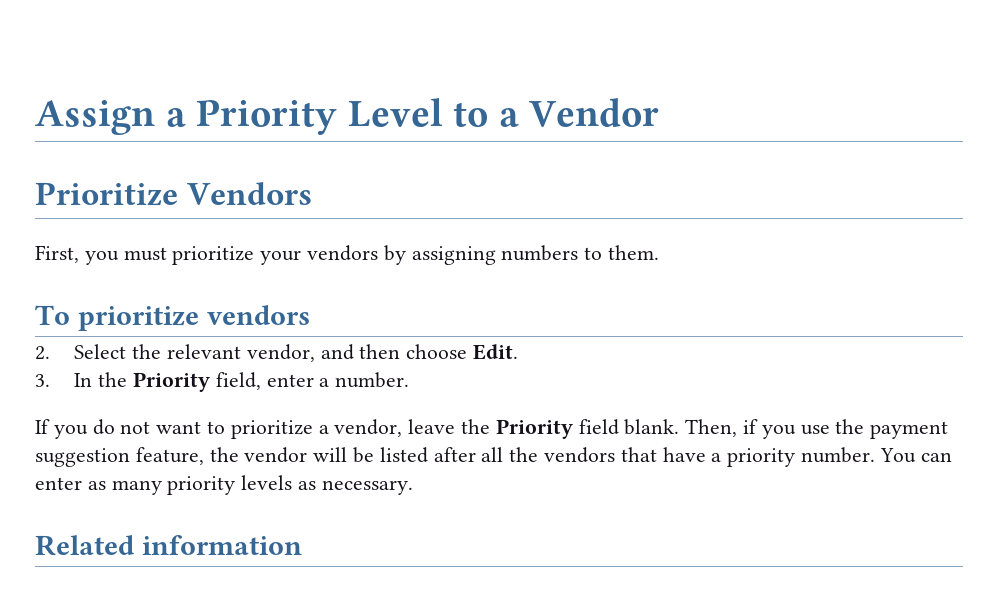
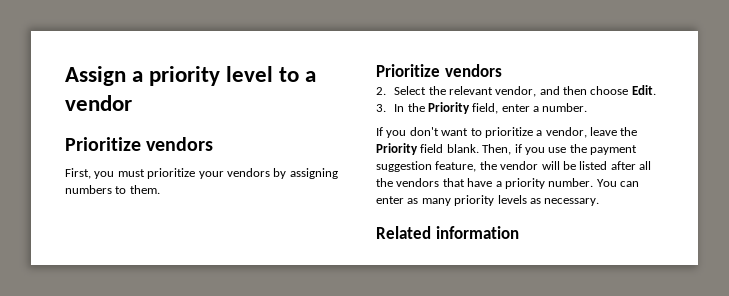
- Assign a Priority Level to a Vendor
- Prioritize Vendors
+ Assign a priority level to a vendor
+ Prioritize vendors
  First, you must prioritize your vendors by assigning numbers to them.
- To prioritize vendors
+ Prioritize vendors
- If you do not want to prioritize a vendor, leave the Priority field blank.
+ If you don't want to prioritize a vendor, leave the Priority field blank.

